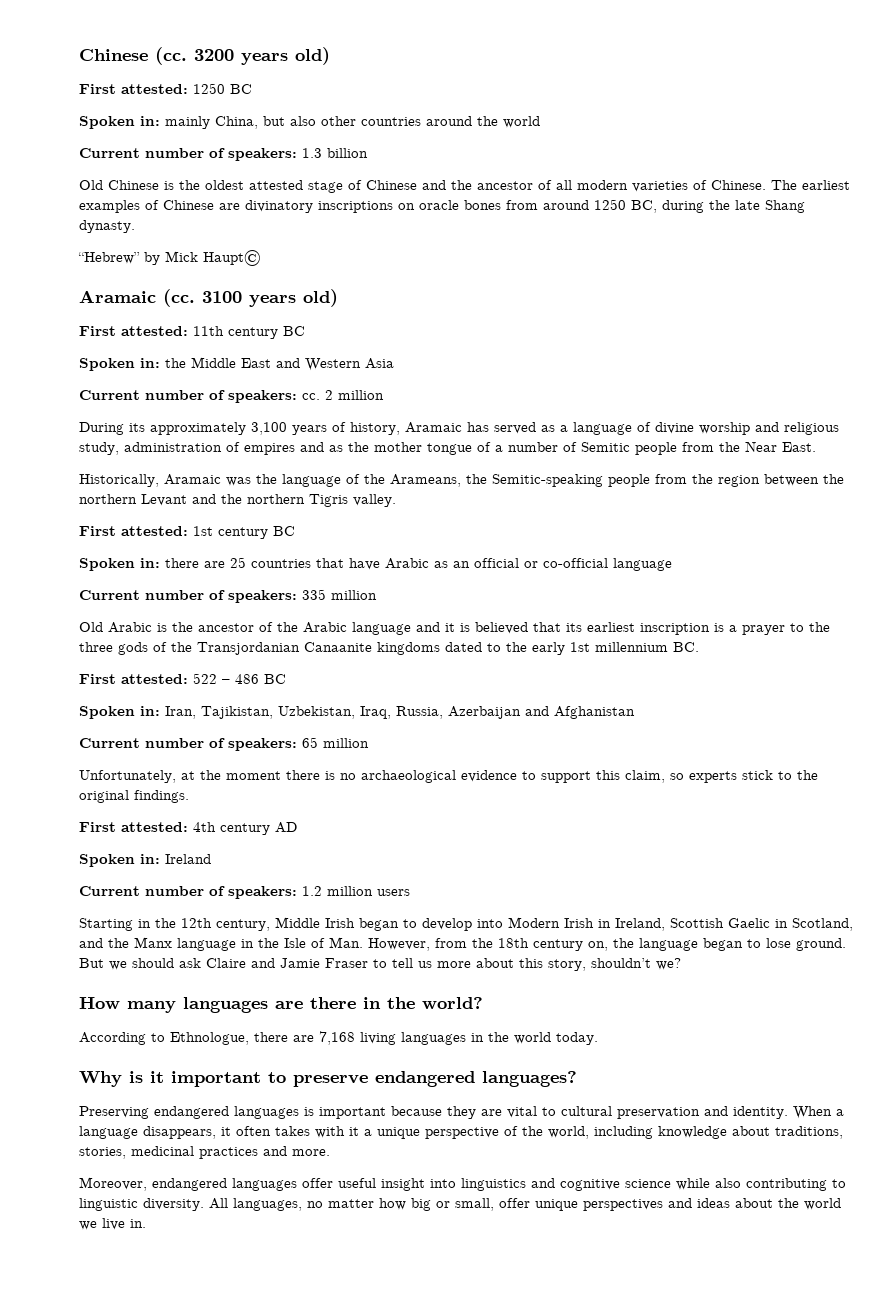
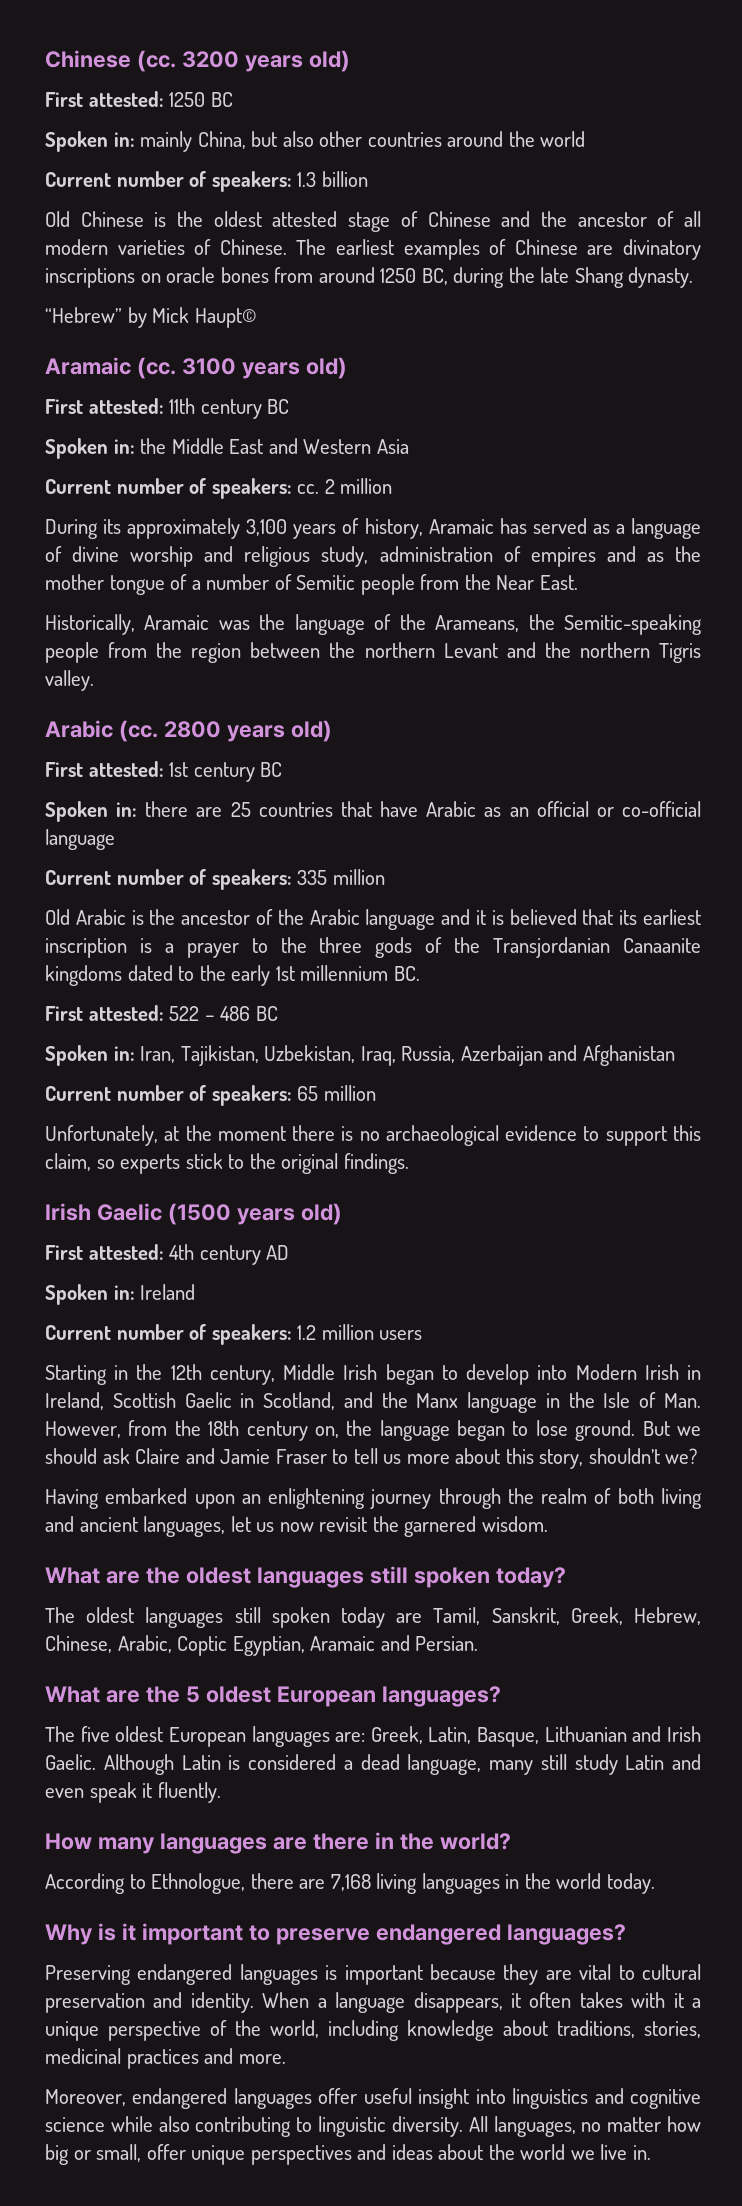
+ Arabic (cc. 2800 years old)
+ Irish Gaelic (1500 years old)
+ Having embarked upon an enlightening journey through the realm of both living and ancient languages, let us now revisit the garnered wisdom.
+ What are the oldest languages still spoken today?
+ The oldest languages still spoken today are Tamil, Sanskrit, Greek, Hebrew, Chinese, Arabic, Coptic Egyptian, Aramaic and Persian.
+ What are the 5 oldest European languages?
+ The five oldest European languages are: Greek, Latin, Basque, Lithuanian and Irish Gaelic. Although Latin is considered a dead language, many still study Latin and even speak it fluently.

